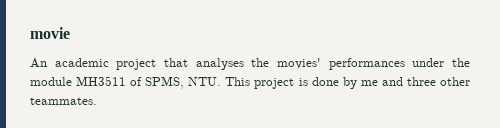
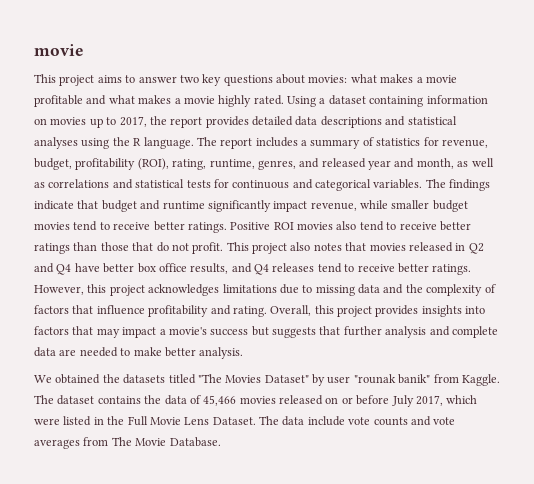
- An academic project that analyses the movies' performances under the module MH3511 of SPMS, NTU. This project is done by me and three other teammates.
+ This project aims to answer two key questions about movies: what makes a movie profitable and what makes a movie highly rated. Using a dataset containing information on movies up to 2017, the report provides detailed data descriptions and statistical analyses using the R language. The report includes a summary of statistics for revenue, budget, profitability (ROI), rating, runtime, genres, and released year and month, as well as correlations and statistical tests for continuous and categorical variables. The findings indicate that budget and runtime significantly impact revenue, while smaller budget movies tend to receive better ratings. Positive ROI movies also tend to receive better ratings than those that do not profit. This project also notes that movies released in Q2 and Q4 have better box office results, and Q4 releases tend to receive better ratings. However, this project acknowledges limitations due to missing data and the complexity of factors that influence profitability and rating. Overall, this project provides insights into factors that may impact a movie's success but suggests that further analysis and complete data are needed to make better analysis.
+ We obtained the datasets titled "The Movies Dataset" by user "rounak banik" from Kaggle. The dataset contains the data of 45,466 movies released on or before July 2017, which were listed in the Full Movie Lens Dataset. The data include vote counts and vote averages from The Movie Database.

